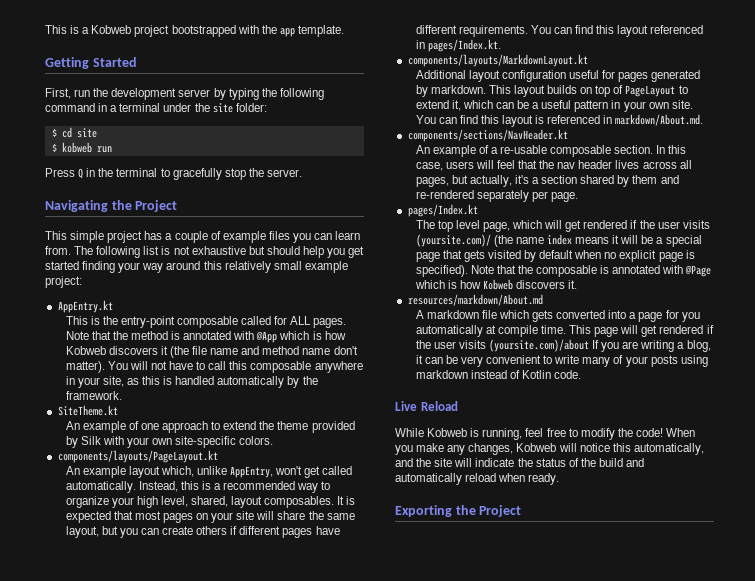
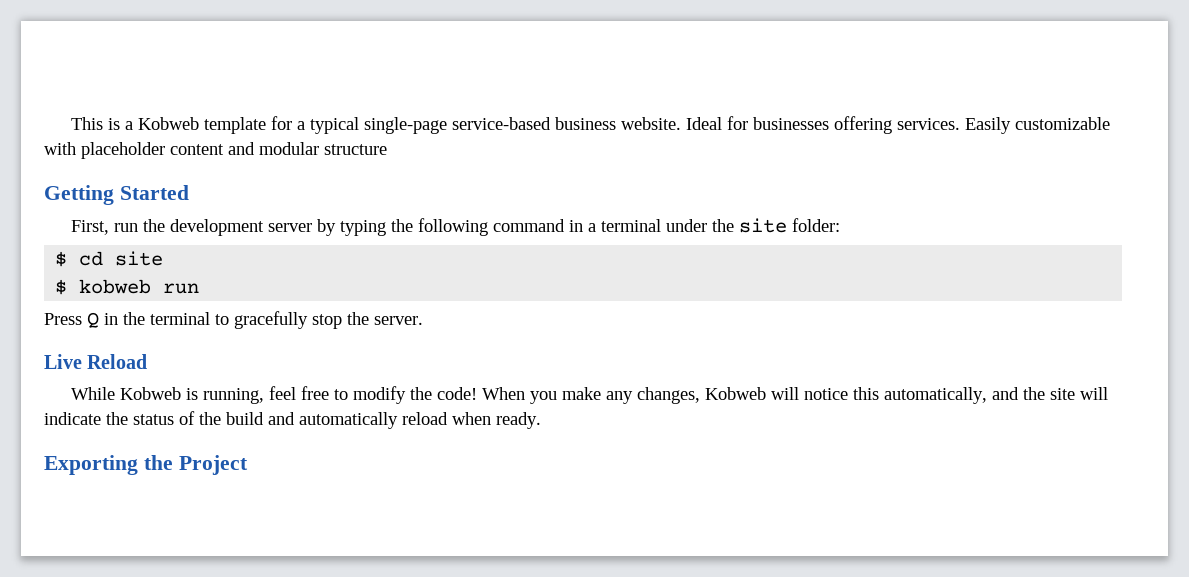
- This is a Kobweb project bootstrapped with the app template.
+ This is a Kobweb template for a typical single-page service-based business website. Ideal for businesses offering services. Easily customizable with placeholder content and modular structure
- Navigating the Project
- This simple project has a couple of example files you can learn from. The following list is not exhaustive but should help you get started finding your way around this relatively small example project:
- AppEntry.kt
- This is the entry-point composable called for ALL pages. Note that the method is annotated with @App which is how Kobweb discovers it (the file name and method name don't matter). You will not have to call this composable anywhere in your site, as this is handled automatically by the framework.
- SiteTheme.kt
- An example of one approach to extend the theme provided by Silk with your own site-specific colors.
- components/layouts/PageLayout.kt
- An example layout which, unlike AppEntry, won't get called automatically. Instead, this is a recommended way to organize your high level, shared, layout composables. It is expected that most pages on your site will share the same layout, but you can create others if different pages have different requirements. You can find this layout referenced in pages/Index.kt.
- components/layouts/MarkdownLayout.kt
- Additional layout configuration useful for pages generated by markdown. This layout builds on top of PageLayout to extend it, which can be a useful pattern in your own site. You can find this layout is referenced in markdown/About.md.
- components/sections/NavHeader.kt
- An example of a re-usable composable section. In this case, users will feel that the nav header lives across all pages, but actually, it's a section shared by them and re-rendered separately per page.
- pages/Index.kt
- The top level page, which will get rendered if the user visits (yoursite.com)/ (the name index means it will be a special page that gets visited by default when no explicit page is specified). Note that the composable is annotated with @Page which is how Kobweb discovers it.
- resources/markdown/About.md
- A markdown file which gets converted into a page for you automatically at compile time. This page will get rendered if the user visits (yoursite.com)/about If you are writing a blog, it can be very convenient to write many of your posts using markdown instead of Kotlin code.

